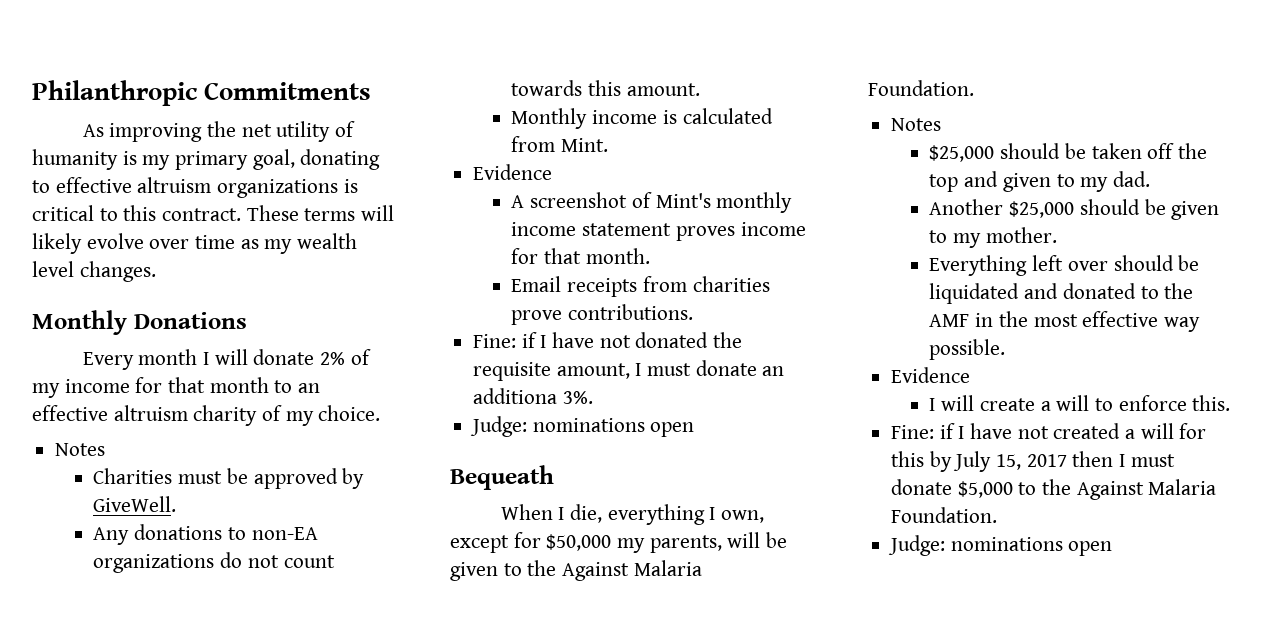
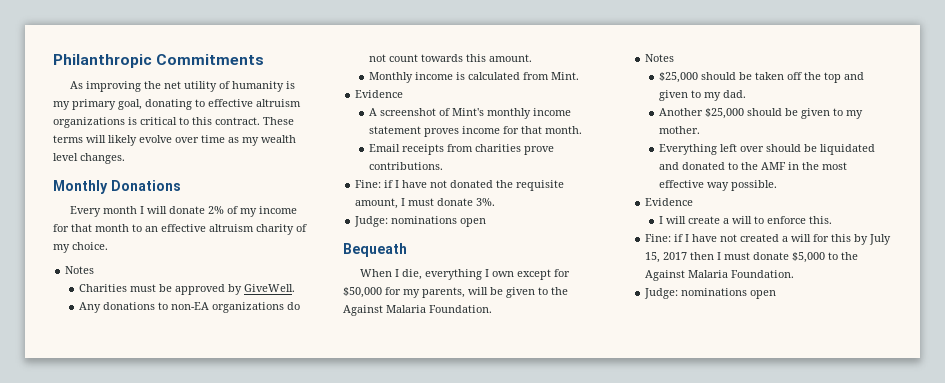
- Fine: if I have not donated the requisite amount, I must donate an additiona 3%.
+ Fine: if I have not donated the requisite amount, I must donate 3%.
- When I die, everything I own, except for $50,000 my parents, will be given to the Against Malaria Foundation.
+ When I die, everything I own except for $50,000 for my parents, will be given to the Against Malaria Foundation.

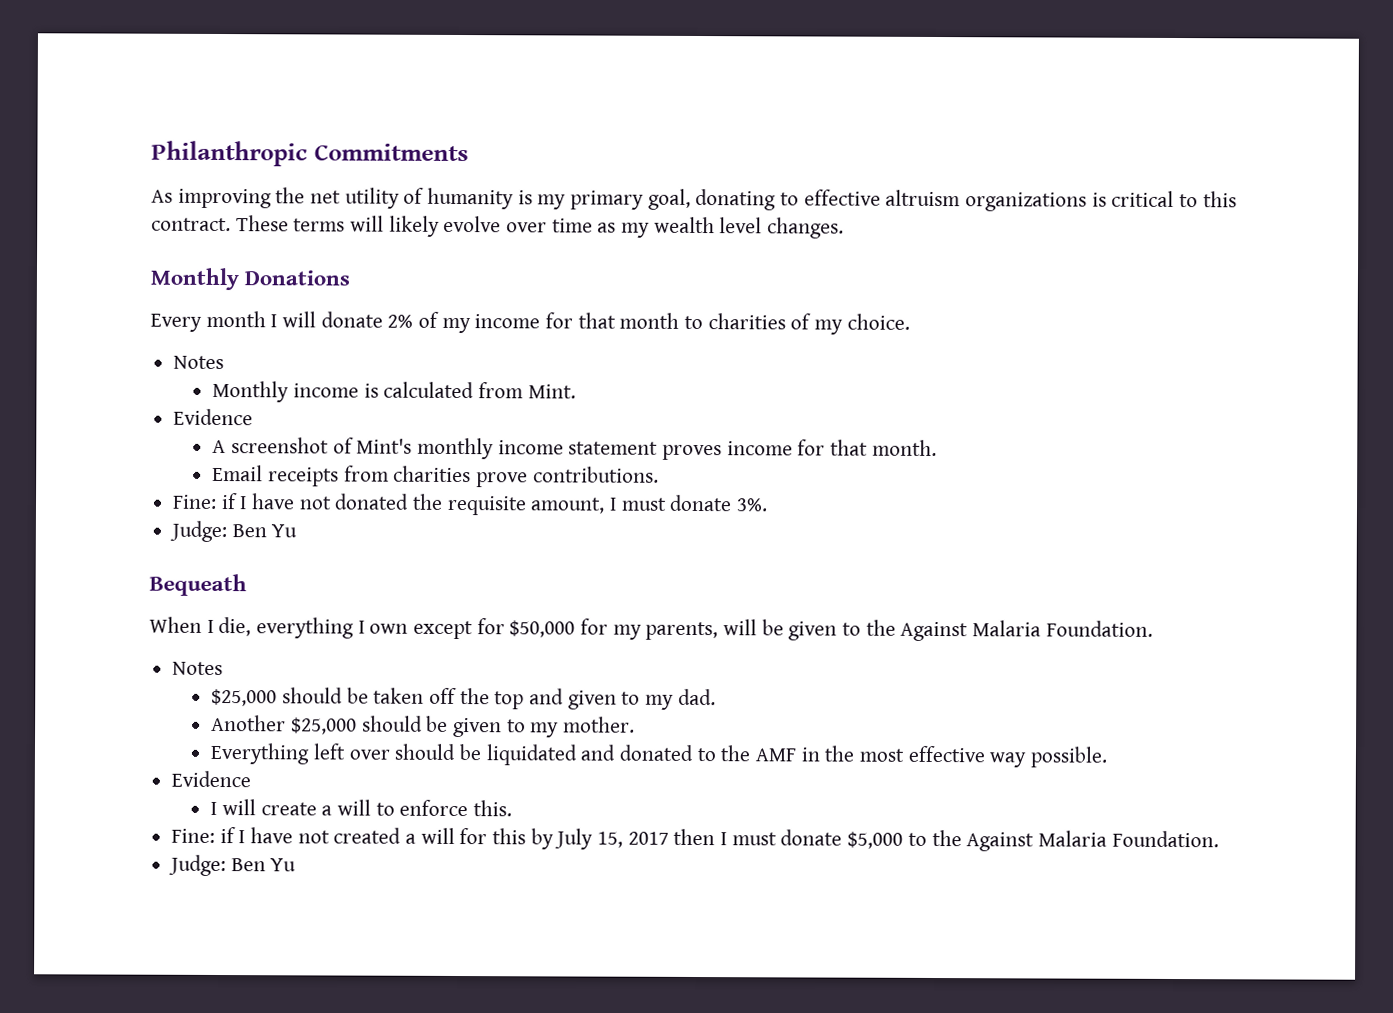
- Every month I will donate 2% of my income for that month to an effective altruism charity of my choice.
+ Every month I will donate 2% of my income for that month to charities of my choice.
- Charities must be approved by GiveWell.
- Any donations to non-EA organizations do not count towards this amount.
  Fine: if I have not donated the requisite amount, I must donate 3%.
- Judge: nominations open
+ Judge: Ben Yu
  Fine: if I have not created a will for this by July 15, 2017 then I must donate $5,000 to the Against Malaria Foundation.
- Judge: nominations open
+ Judge: Ben Yu

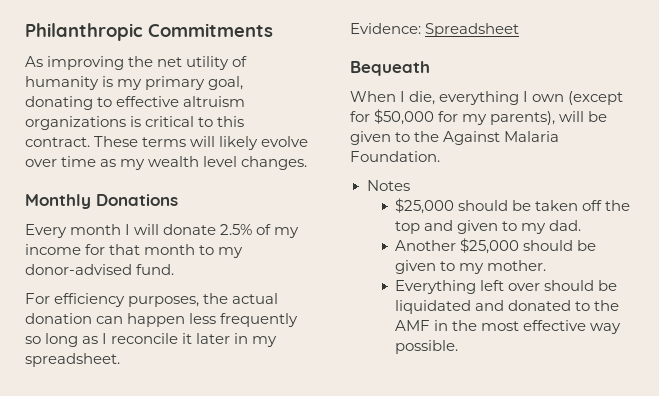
- Every month I will donate 2% of my income for that month to charities of my choice.
- Notes
- Monthly income is calculated from Mint.
- Evidence
- A screenshot of Mint's monthly income statement proves income for that month.
- Email receipts from charities prove contributions.
- Fine: if I have not donated the requisite amount, I must donate 3%.
- Judge: Ben Yu
+ Every month I will donate 2.5% of my income for that month to my donor-advised fund.
+ For efficiency purposes, the actual donation can happen less frequently so long as I reconcile it later in my spreadsheet.
+ Evidence: Spreadsheet
- When I die, everything I own except for $50,000 for my parents, will be given to the Against Malaria Foundation.
+ When I die, everything I own (except for $50,000 for my parents), will be given to the Against Malaria Foundation.
  Everything left over should be liquidated and donated to the AMF in the most effective way possible.
- Evidence
- I will create a will to enforce this.
- Fine: if I have not created a will for this by July 15, 2017 then I must donate $5,000 to the Against Malaria Foundation.
- Judge: Ben Yu

